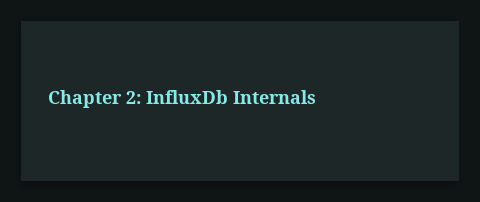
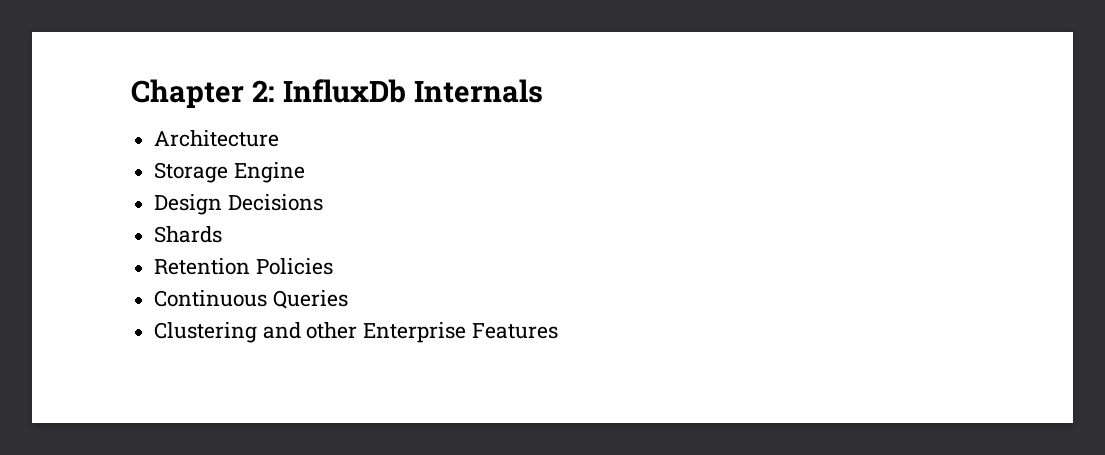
+ Architecture
+ Storage Engine
+ Design Decisions
+ Shards
+ Retention Policies
+ Continuous Queries
+ Clustering and other Enterprise Features

